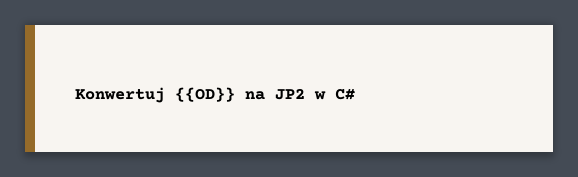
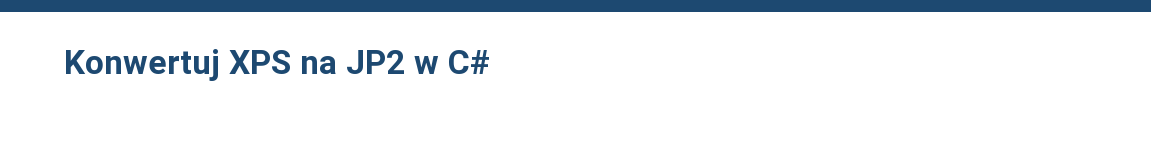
- Konwertuj {{OD}} na JP2 w C#
+ Konwertuj XPS na JP2 w C#

